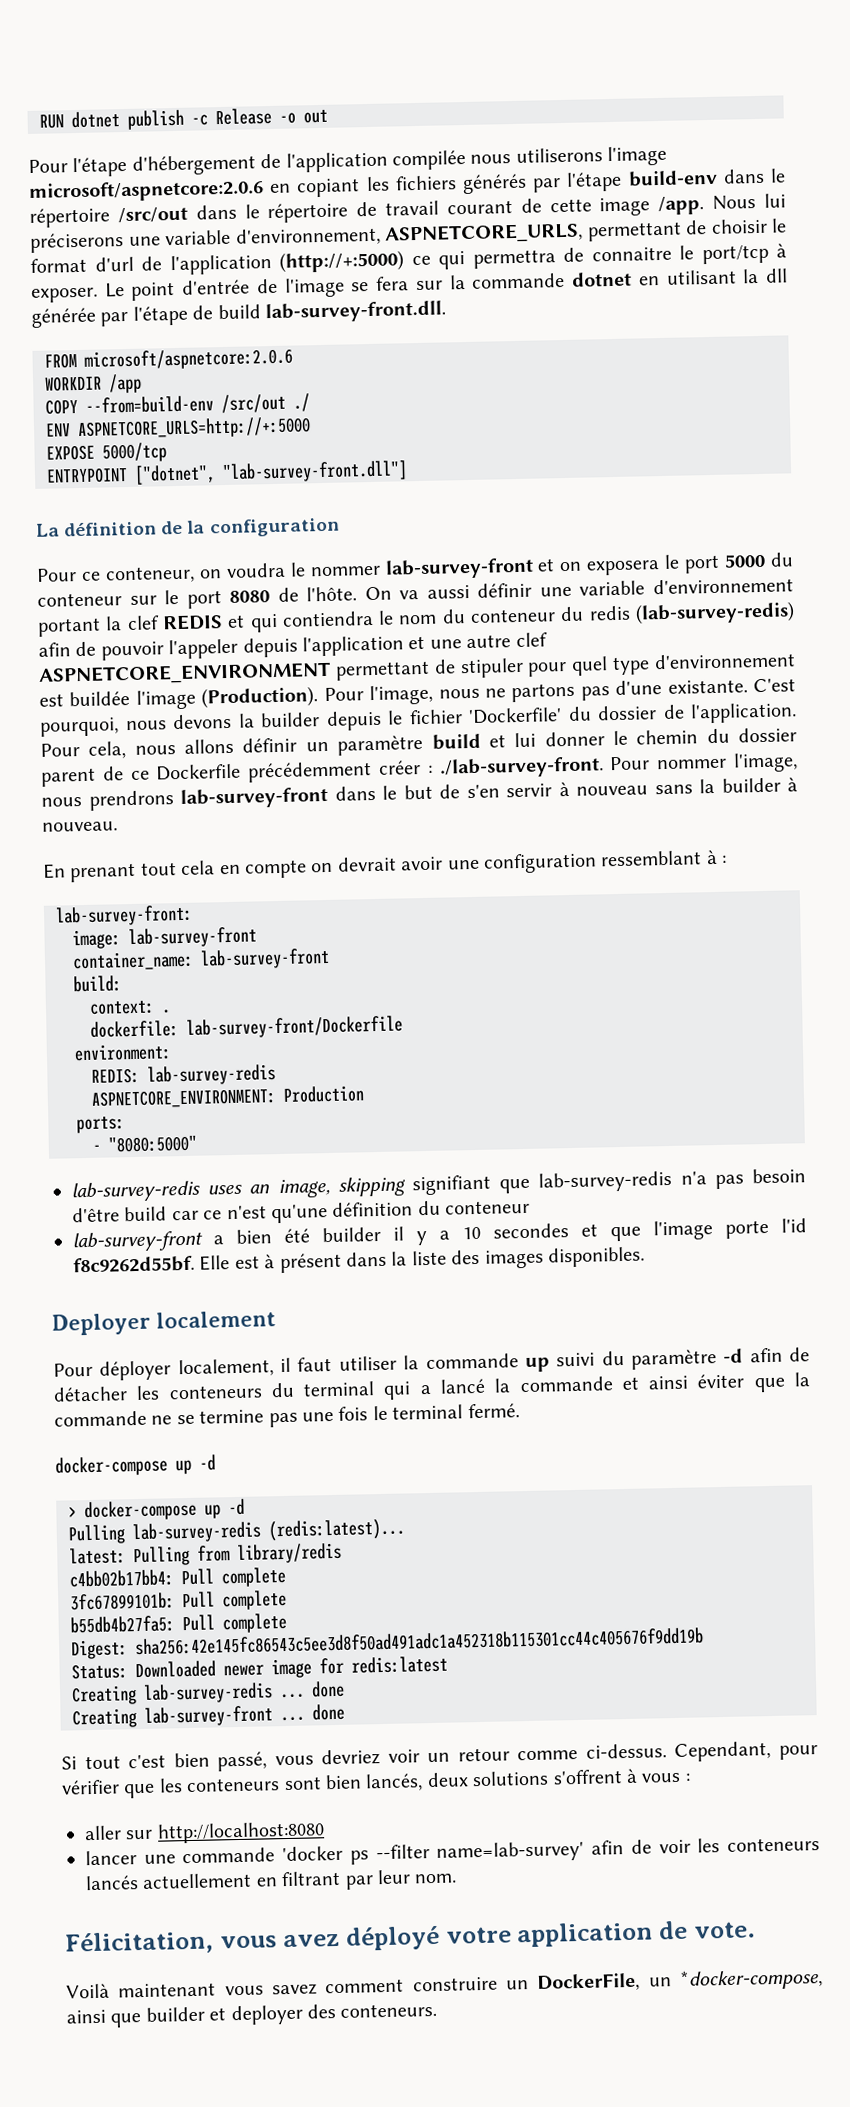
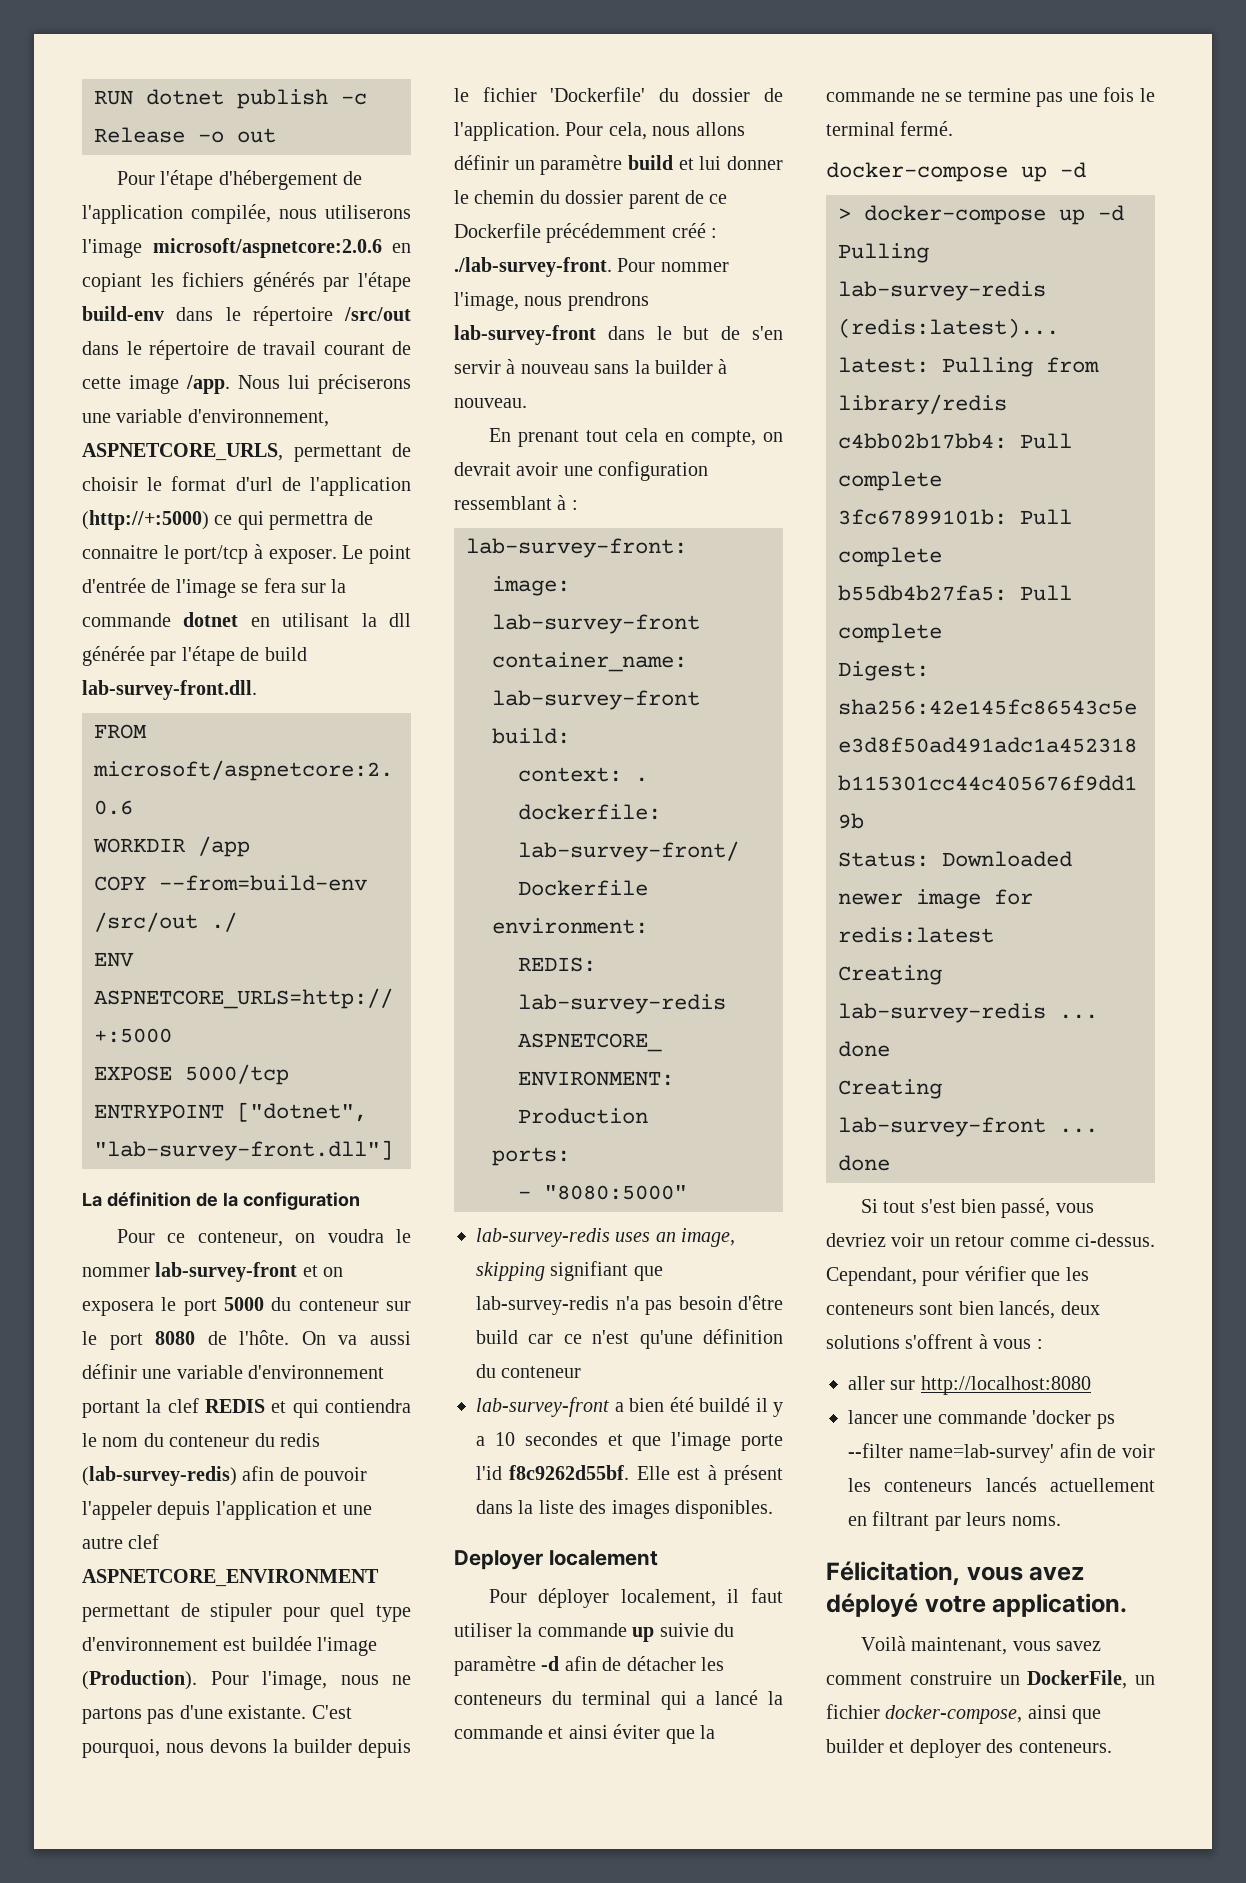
- Pour l'étape d'hébergement de l'application compilée nous utiliserons l'image microsoft/aspnetcore:2.0.6 en copiant les fichiers générés par l'étape build-env dans le répertoire /src/out dans le répertoire de travail courant de cette image /app.
+ Pour l'étape d'hébergement de l'application compilée, nous utiliserons l'image microsoft/aspnetcore:2.0.6 en copiant les fichiers générés par l'étape build-env dans le répertoire /src/out dans le répertoire de travail courant de cette image /app.
- Pour cela, nous allons définir un paramètre build et lui donner le chemin du dossier parent de ce Dockerfile précédemment créer : ./lab-survey-front. Pour nommer l'image, nous prendrons lab-survey-front dans le but de s'en servir à nouveau sans la builder à nouveau.
+ Pour cela, nous allons définir un paramètre build et lui donner le chemin du dossier parent de ce Dockerfile précédemment créé : ./lab-survey-front. Pour nommer l'image, nous prendrons lab-survey-front dans le but de s'en servir à nouveau sans la builder à nouveau.
- En prenant tout cela en compte on devrait avoir une configuration ressemblant à :
+ En prenant tout cela en compte, on devrait avoir une configuration ressemblant à :
- lab-survey-front a bien été builder il y a 10 secondes et que l'image porte l'id f8c9262d55bf.
+ lab-survey-front a bien été buildé il y a 10 secondes et que l'image porte l'id f8c9262d55bf.
- Pour déployer localement, il faut utiliser la commande up suivi du paramètre -d afin de détacher les conteneurs du terminal qui a lancé la commande et ainsi éviter que la commande ne se termine pas une fois le terminal fermé.
+ Pour déployer localement, il faut utiliser la commande up suivie du paramètre -d afin de détacher les conteneurs du terminal qui a lancé la commande et ainsi éviter que la commande ne se termine pas une fois le terminal fermé.
- Si tout c'est bien passé, vous devriez voir un retour comme ci-dessus.
+ Si tout s'est bien passé, vous devriez voir un retour comme ci-dessus.
- lancer une commande 'docker ps --filter name=lab-survey' afin de voir les conteneurs lancés actuellement en filtrant par leur nom.
+ lancer une commande 'docker ps --filter name=lab-survey' afin de voir les conteneurs lancés actuellement en filtrant par leurs noms.
- Félicitation, vous avez déployé votre application de vote.
+ Félicitation, vous avez déployé votre application.
- Voilà maintenant vous savez comment construire un DockerFile, un *docker-compose, ainsi que builder et deployer des conteneurs.
+ Voilà maintenant, vous savez comment construire un DockerFile, un fichier docker-compose, ainsi que builder et deployer des conteneurs.

